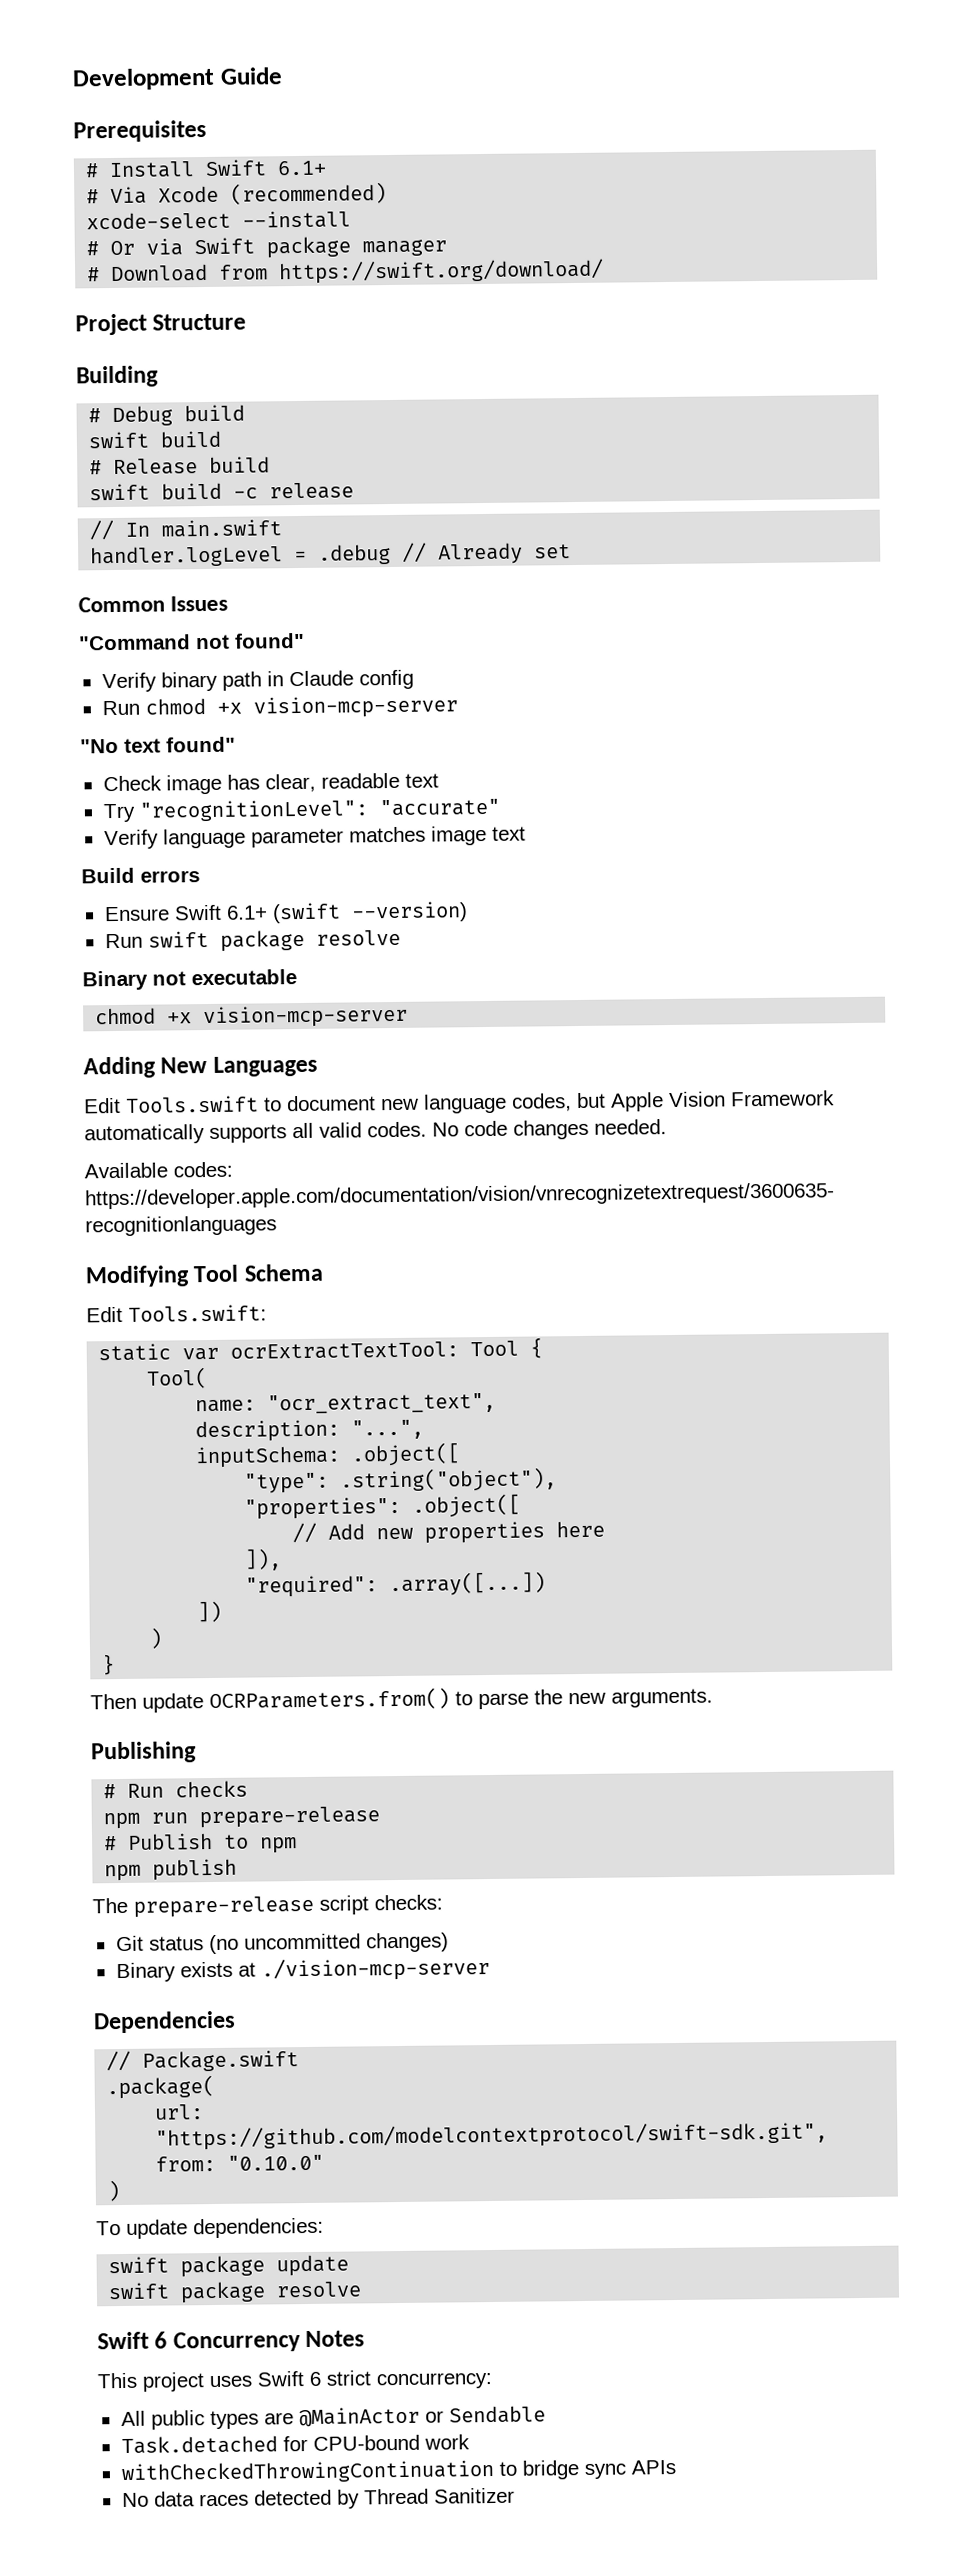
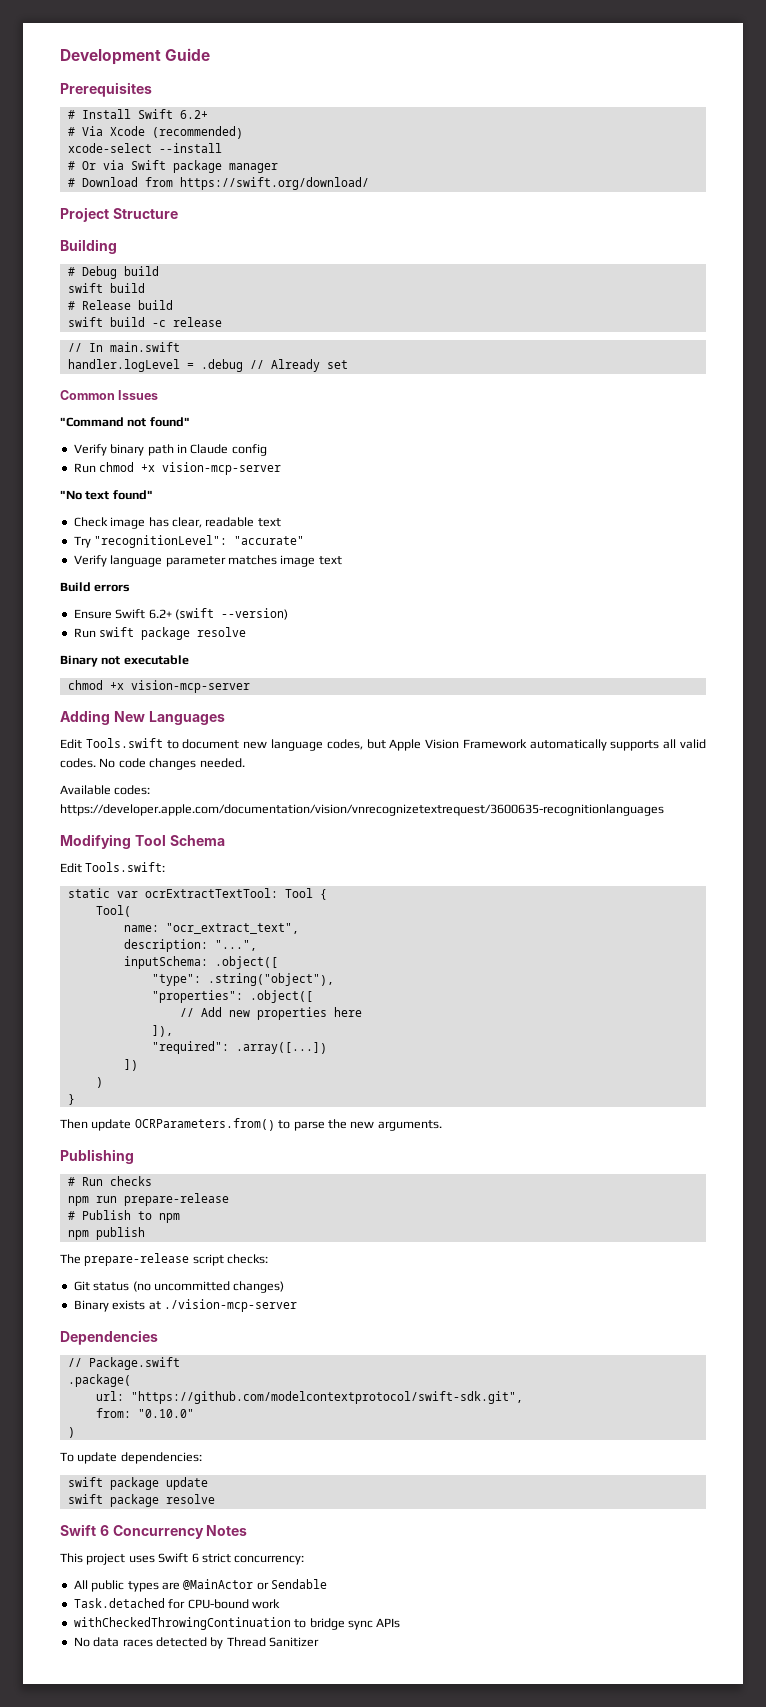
- # Install Swift 6.1+
+ # Install Swift 6.2+
- Ensure Swift 6.1+ (swift --version)
+ Ensure Swift 6.2+ (swift --version)

